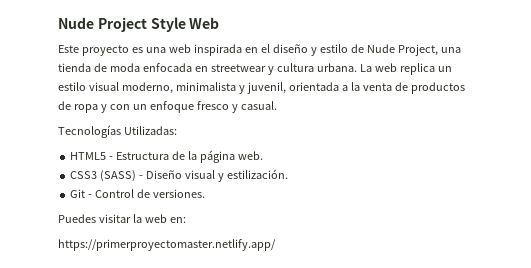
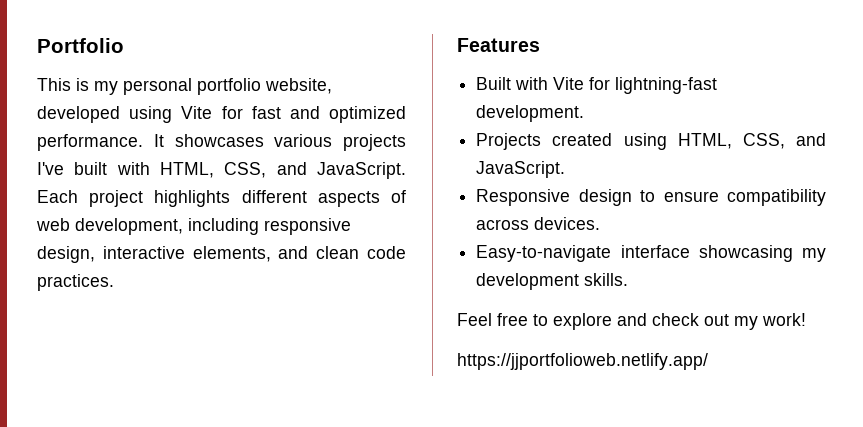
- Nude Project Style Web
- Este proyecto es una web inspirada en el diseño y estilo de Nude Project, una tienda de moda enfocada en streetwear y cultura urbana. La web replica un estilo visual moderno, minimalista y juvenil, orientada a la venta de productos de ropa y con un enfoque fresco y casual.
- Tecnologías Utilizadas:
- HTML5 - Estructura de la página web.
- CSS3 (SASS) - Diseño visual y estilización.
- Git - Control de versiones.
- Puedes visitar la web en:
- https://primerproyectomaster.netlify.app/
+ Portfolio
+ This is my personal portfolio website, developed using Vite for fast and optimized performance. It showcases various projects I've built with HTML, CSS, and JavaScript. Each project highlights different aspects of web development, including responsive design, interactive elements, and clean code practices.
+ Features
+ Built with Vite for lightning-fast development.
+ Projects created using HTML, CSS, and JavaScript.
+ Responsive design to ensure compatibility across devices.
+ Easy-to-navigate interface showcasing my development skills.
+ Feel free to explore and check out my work!
+ https://jjportfolioweb.netlify.app/

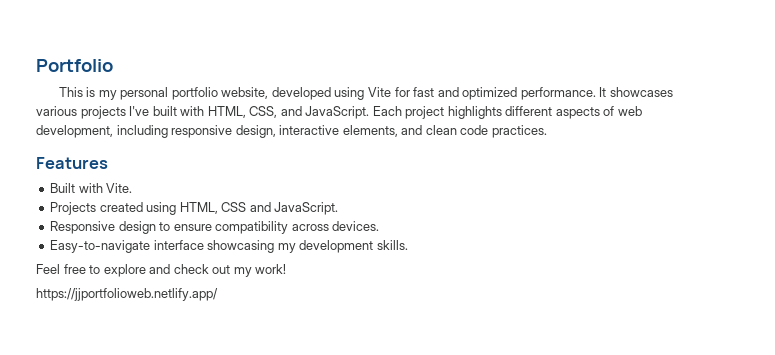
- Built with Vite for lightning-fast development.
+ Built with Vite.
- Projects created using HTML, CSS, and JavaScript.
+ Projects created using HTML, CSS and JavaScript.

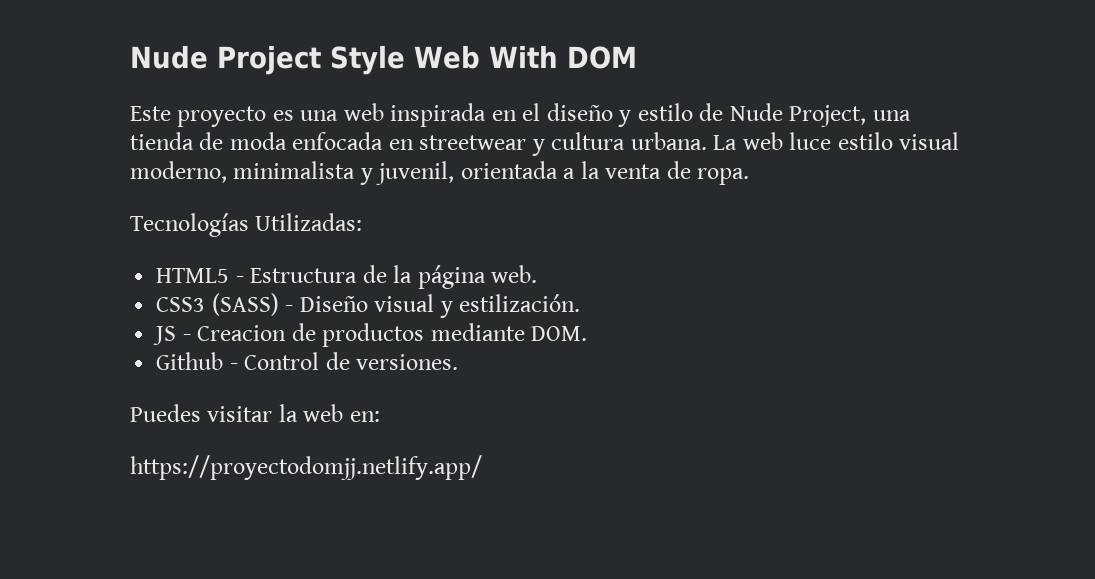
- Portfolio
- This is my personal portfolio website, developed using Vite for fast and optimized performance. It showcases various projects I've built with HTML, CSS, and JavaScript. Each project highlights different aspects of web development, including responsive design, interactive elements, and clean code practices.
- Features
- Built with Vite.
- Projects created using HTML, CSS and JavaScript.
- Responsive design to ensure compatibility across devices.
- Easy-to-navigate interface showcasing my development skills.
- Feel free to explore and check out my work!
- https://jjportfolioweb.netlify.app/
+ Nude Project Style Web With DOM
+ Este proyecto es una web inspirada en el diseño y estilo de Nude Project, una tienda de moda enfocada en streetwear y cultura urbana. La web luce estilo visual moderno, minimalista y juvenil, orientada a la venta de ropa.
+ Tecnologías Utilizadas:
+ HTML5 - Estructura de la página web.
+ CSS3 (SASS) - Diseño visual y estilización.
+ JS - Creacion de productos mediante DOM.
+ Github - Control de versiones.
+ Puedes visitar la web en:
+ https://proyectodomjj.netlify.app/

